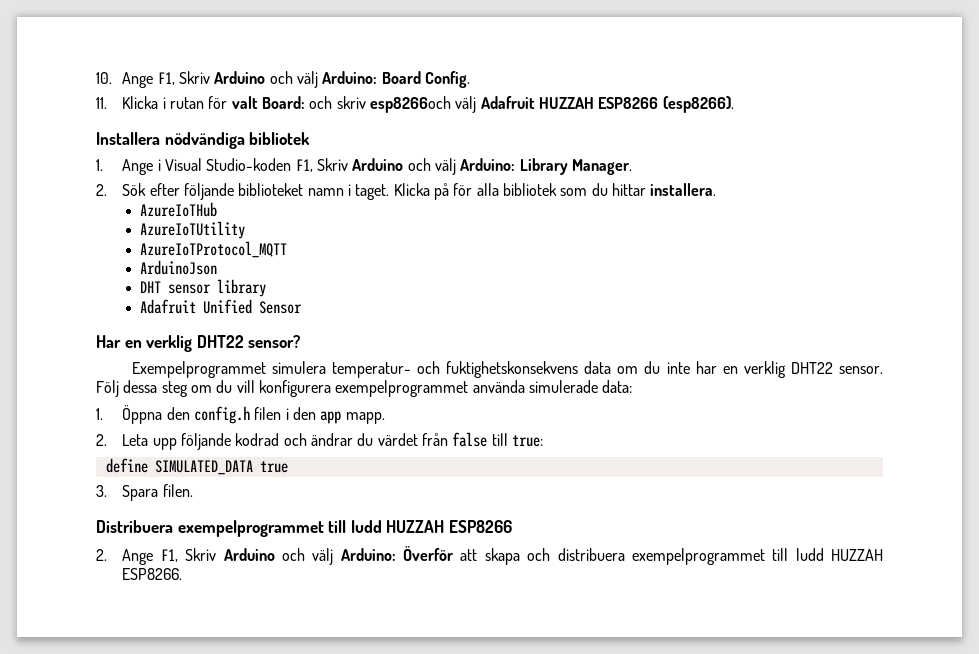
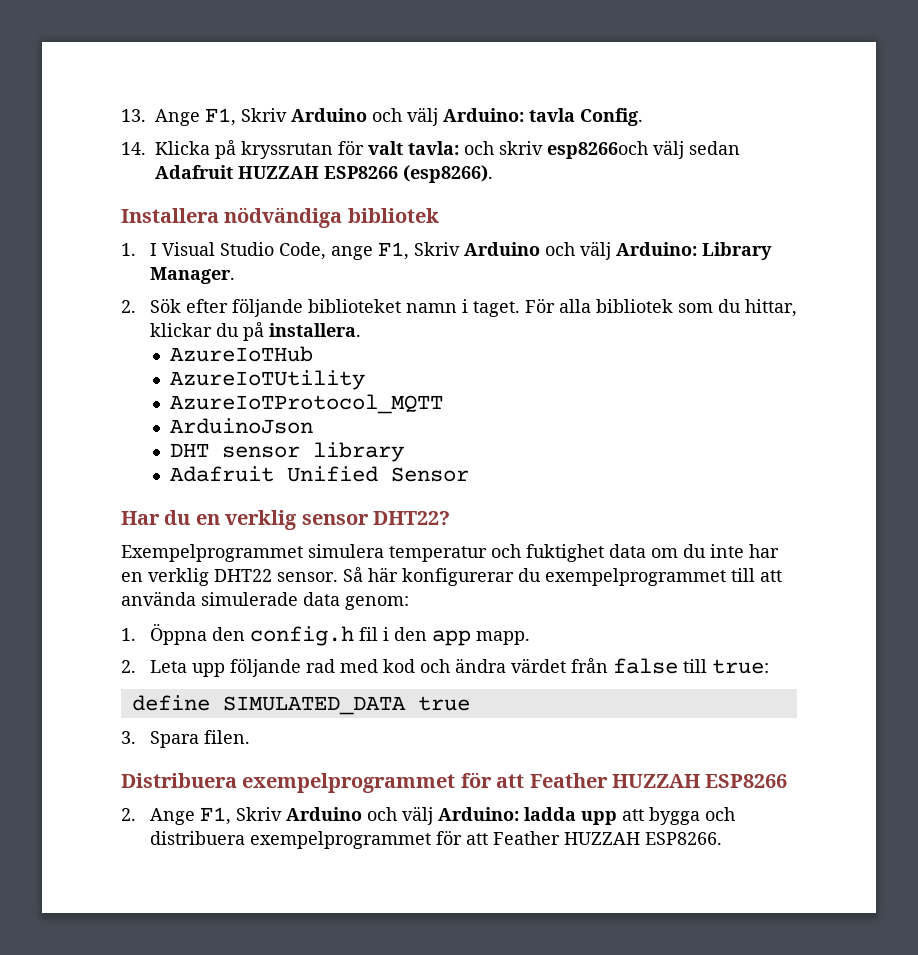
- 10. Ange F1, Skriv Arduino och välj Arduino: Board Config.
+ 13. Ange F1, Skriv Arduino och välj Arduino: tavla Config.
- 11. Klicka i rutan för valt Board: och skriv esp8266och välj Adafruit HUZZAH ESP8266 (esp8266).
+ 14. Klicka på kryssrutan för valt tavla: och skriv esp8266och välj sedan Adafruit HUZZAH ESP8266 (esp8266).
- 1. Ange i Visual Studio-koden F1, Skriv Arduino och välj Arduino: Library Manager.
+ 1. I Visual Studio Code, ange F1, Skriv Arduino och välj Arduino: Library Manager.
- Klicka på för alla bibliotek som du hittar installera.
+ För alla bibliotek som du hittar, klickar du på installera.
- Har en verklig DHT22 sensor?
+ Har du en verklig sensor DHT22?
- Exempelprogrammet simulera temperatur- och fuktighetskonsekvens data om du inte har en verklig DHT22 sensor.
+ Exempelprogrammet simulera temperatur och fuktighet data om du inte har en verklig DHT22 sensor.
- Följ dessa steg om du vill konfigurera exempelprogrammet använda simulerade data:
+ Så här konfigurerar du exempelprogrammet till att använda simulerade data genom:
- 1. Öppna den config.h filen i den app mapp.
+ 1. Öppna den config.h fil i den app mapp.
- 2. Leta upp följande kodrad och ändrar du värdet från false till true:
+ 2. Leta upp följande rad med kod och ändra värdet från false till true:
- Distribuera exempelprogrammet till ludd HUZZAH ESP8266
+ Distribuera exempelprogrammet för att Feather HUZZAH ESP8266
- 2. Ange F1, Skriv Arduino och välj Arduino: Överför att skapa och distribuera exempelprogrammet till ludd HUZZAH ESP8266.
+ 2. Ange F1, Skriv Arduino och välj Arduino: ladda upp att bygga och distribuera exempelprogrammet för att Feather HUZZAH ESP8266.

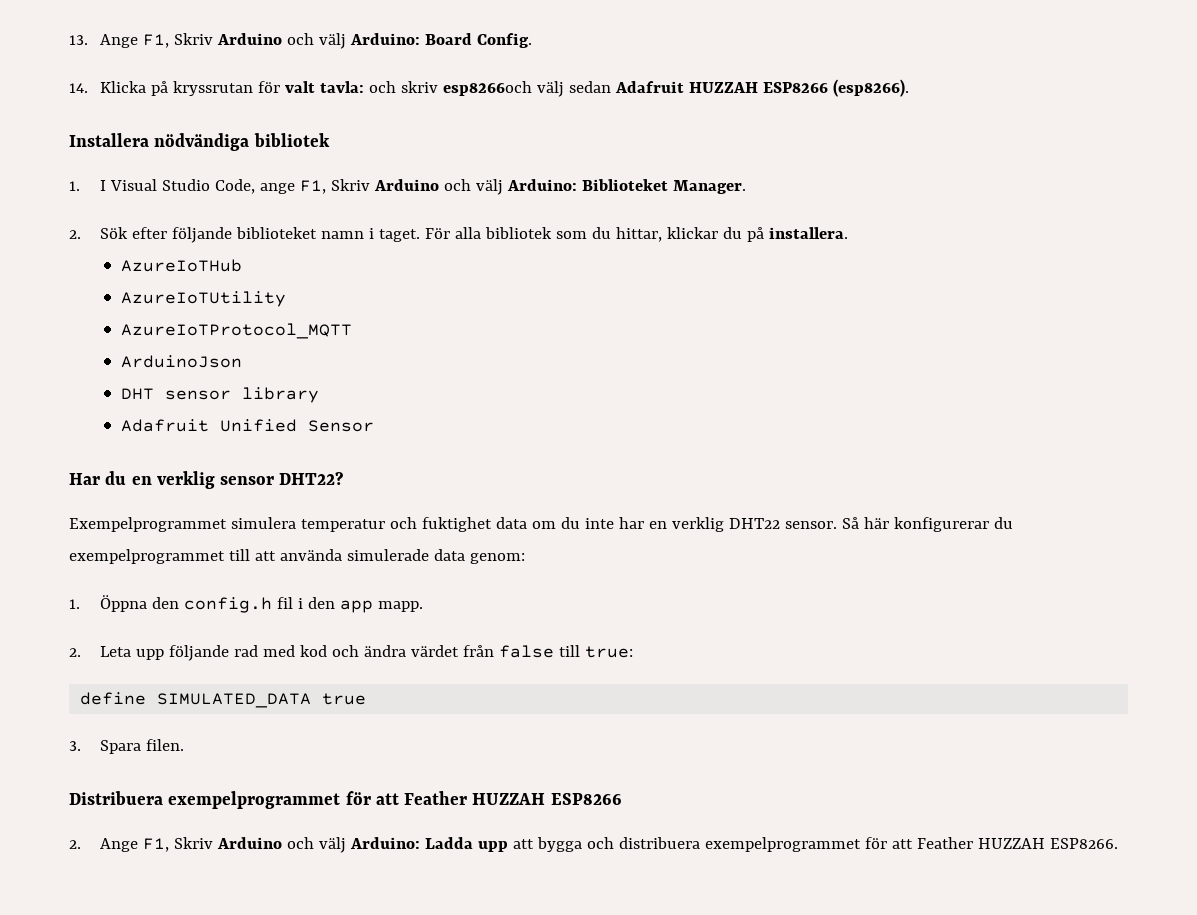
- 13. Ange F1, Skriv Arduino och välj Arduino: tavla Config.
+ 13. Ange F1, Skriv Arduino och välj Arduino: Board Config.
- 1. I Visual Studio Code, ange F1, Skriv Arduino och välj Arduino: Library Manager.
+ 1. I Visual Studio Code, ange F1, Skriv Arduino och välj Arduino: Biblioteket Manager.
- 2. Ange F1, Skriv Arduino och välj Arduino: ladda upp att bygga och distribuera exempelprogrammet för att Feather HUZZAH ESP8266.
+ 2. Ange F1, Skriv Arduino och välj Arduino: Ladda upp att bygga och distribuera exempelprogrammet för att Feather HUZZAH ESP8266.

